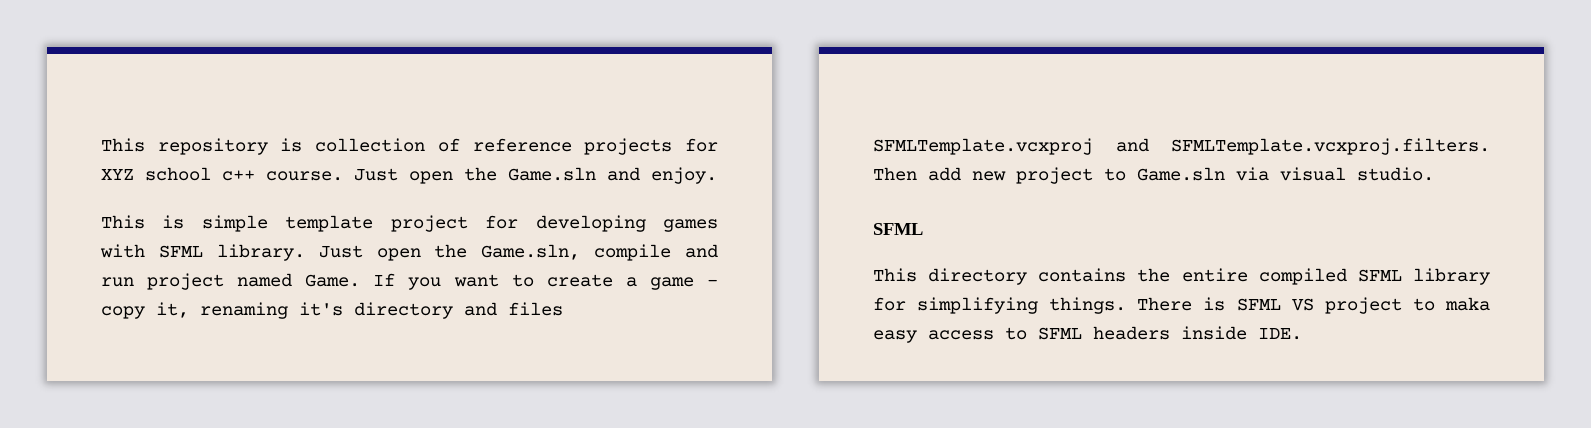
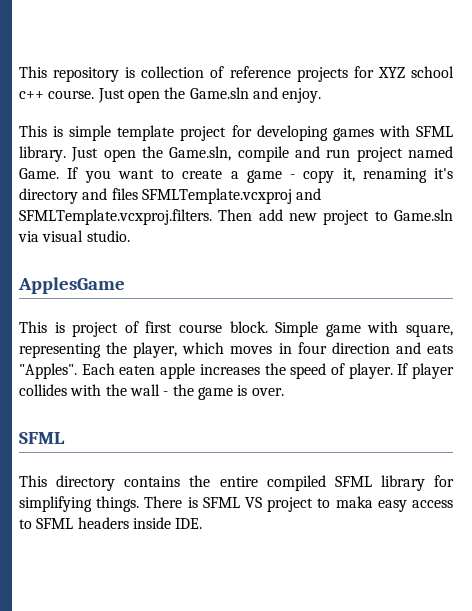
+ ApplesGame
+ This is project of first course block. Simple game with square, representing the player, which moves in four direction and eats "Apples". Each eaten apple increases the speed of player. If player collides with the wall - the game is over.

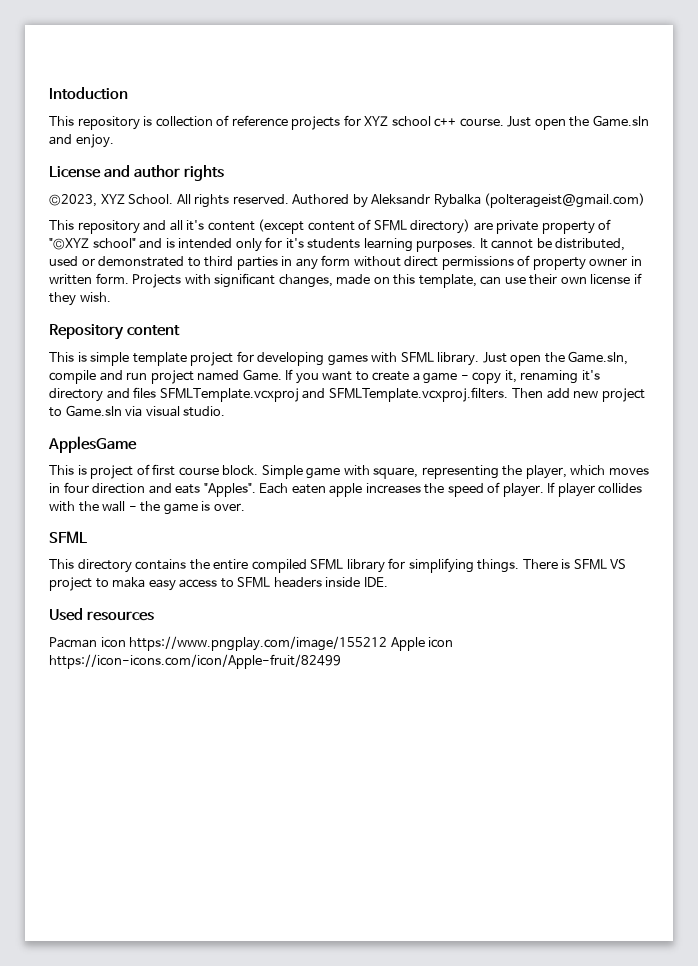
+ Intoduction
+ License and author rights
+ ©2023, XYZ School. All rights reserved. Authored by Aleksandr Rybalka (polterageist@gmail.com)
+ This repository and all it's content (except content of SFML directory) are private property of "©XYZ school" and is intended only for it's students learning purposes. It cannot be distributed, used or demonstrated to third parties in any form without direct permissions of property owner in written form. Projects with significant changes, made on this template, can use their own license if they wish.
+ Repository content
+ Used resources
+ Pacman icon https://www.pngplay.com/image/155212 Apple icon https://icon-icons.com/icon/Apple-fruit/82499

